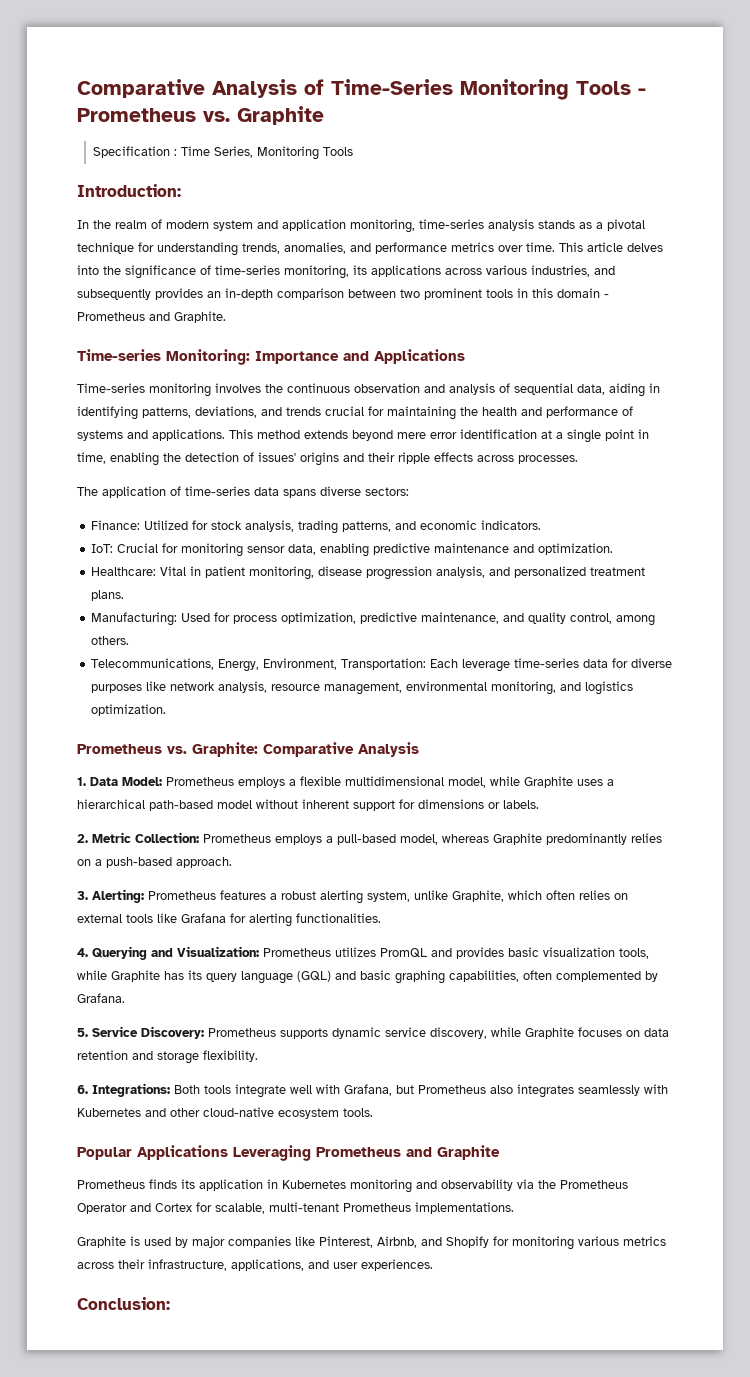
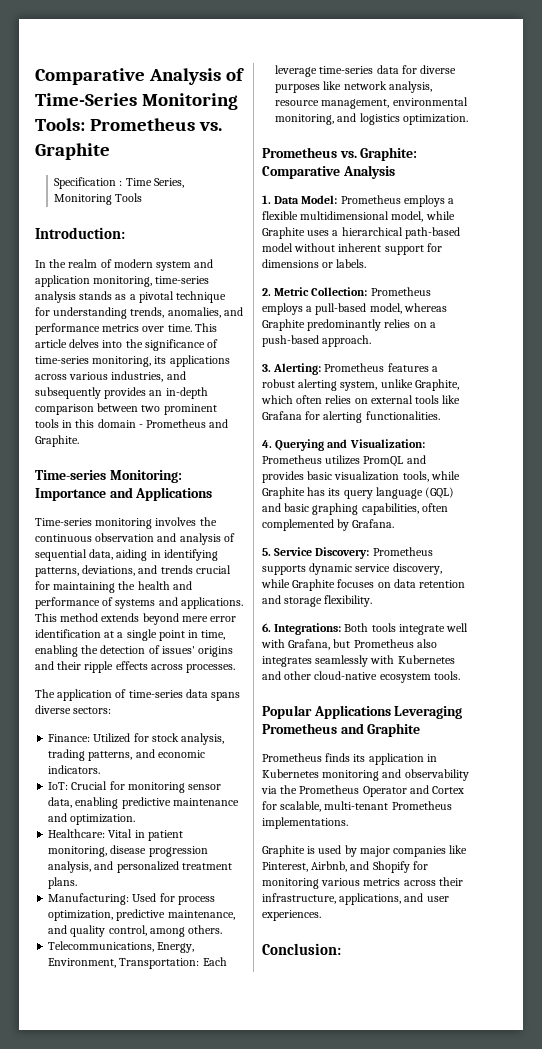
- Comparative Analysis of Time-Series Monitoring Tools - Prometheus vs. Graphite
+ Comparative Analysis of Time-Series Monitoring Tools: Prometheus vs. Graphite

